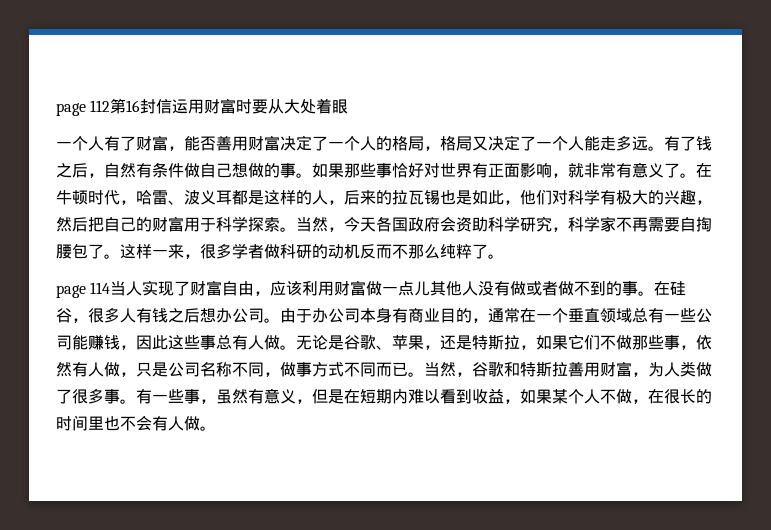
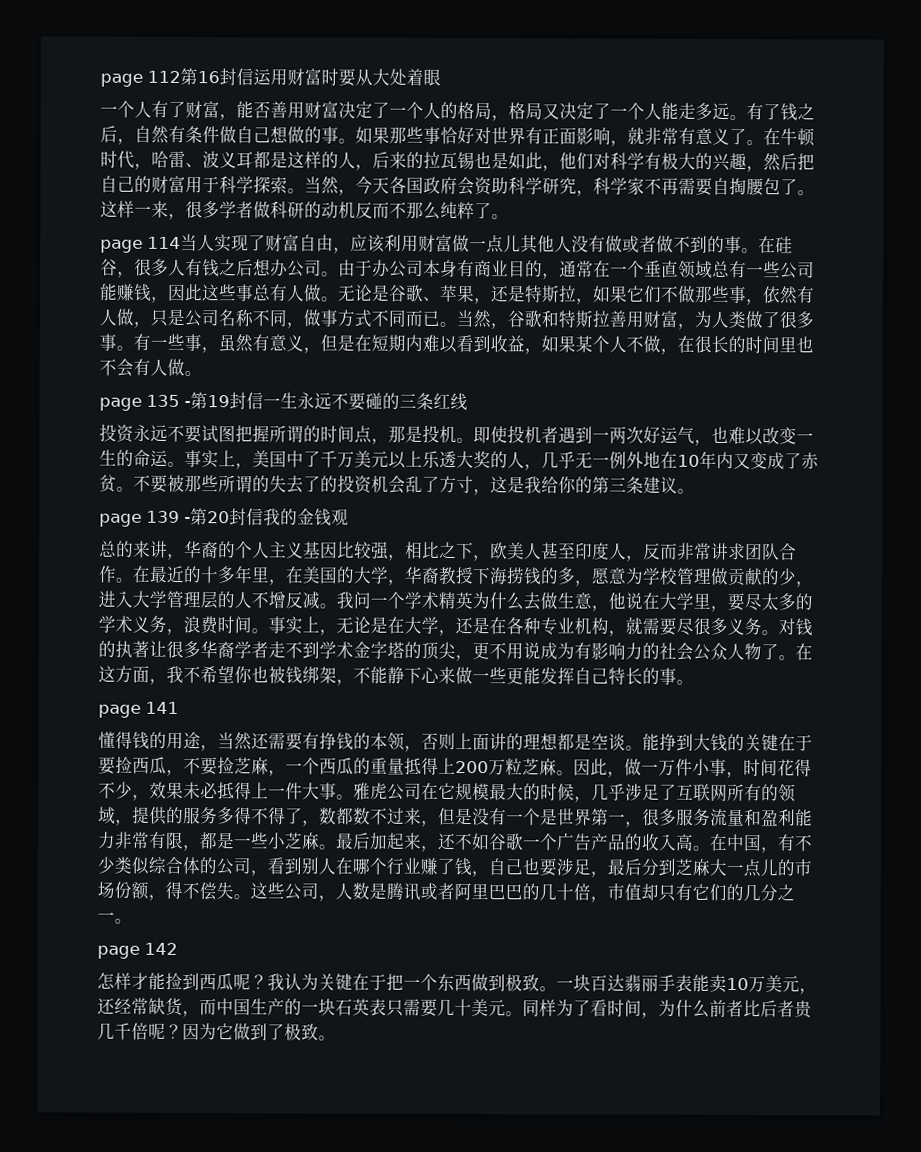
+ page 135 -第19封信一生永远不要碰的三条红线
+ 投资永远不要试图把握所谓的时间点，那是投机。即使投机者遇到一两次好运气，也难以改变一生的命运。事实上，美国中了千万美元以上乐透大奖的人，几乎无一例外地在10年内又变成了赤贫。不要被那些所谓的失去了的投资机会乱了方寸，这是我给你的第三条建议。
+ page 139 -第20封信我的金钱观
+ 总的来讲，华裔的个人主义基因比较强，相比之下，欧美人甚至印度人，反而非常讲求团队合作。在最近的十多年里，在美国的大学，华裔教授下海捞钱的多，愿意为学校管理做贡献的少，进入大学管理层的人不增反减。我问一个学术精英为什么去做生意，他说在大学里，要尽太多的学术义务，浪费时间。事实上，无论是在大学，还是在各种专业机构，就需要尽很多义务。对钱的执著让很多华裔学者走不到学术金字塔的顶尖，更不用说成为有影响力的社会公众人物了。在这方面，我不希望你也被钱绑架，不能静下心来做一些更能发挥自己特长的事。
+ page 141
+ 懂得钱的用途，当然还需要有挣钱的本领，否则上面讲的理想都是空谈。能挣到大钱的关键在于要捡西瓜，不要捡芝麻，一个西瓜的重量抵得上200万粒芝麻。因此，做一万件小事，时间花得不少，效果未必抵得上一件大事。雅虎公司在它规模最大的时候，几乎涉足了互联网所有的领域，提供的服务多得不得了，数都数不过来，但是没有一个是世界第一，很多服务流量和盈利能力非常有限，都是一些小芝麻。最后加起来，还不如谷歌一个广告产品的收入高。在中国，有不少类似综合体的公司，看到别人在哪个行业赚了钱，自己也要涉足，最后分到芝麻大一点儿的市场份额，得不偿失。这些公司，人数是腾讯或者阿里巴巴的几十倍，市值却只有它们的几分之一。
+ page 142
+ 怎样才能捡到西瓜呢？我认为关键在于把一个东西做到极致。一块百达翡丽手表能卖10万美元，还经常缺货，而中国生产的一块石英表只需要几十美元。同样为了看时间，为什么前者比后者贵几千倍呢？因为它做到了极致。

